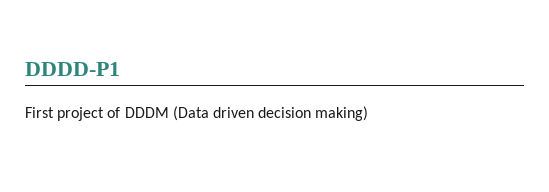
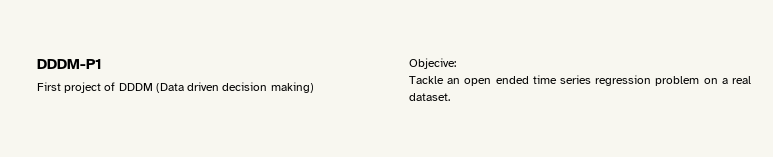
- DDDD-P1
+ DDDM-P1
+ Objecive:
+ Tackle an open ended time series regression problem on a real dataset.

